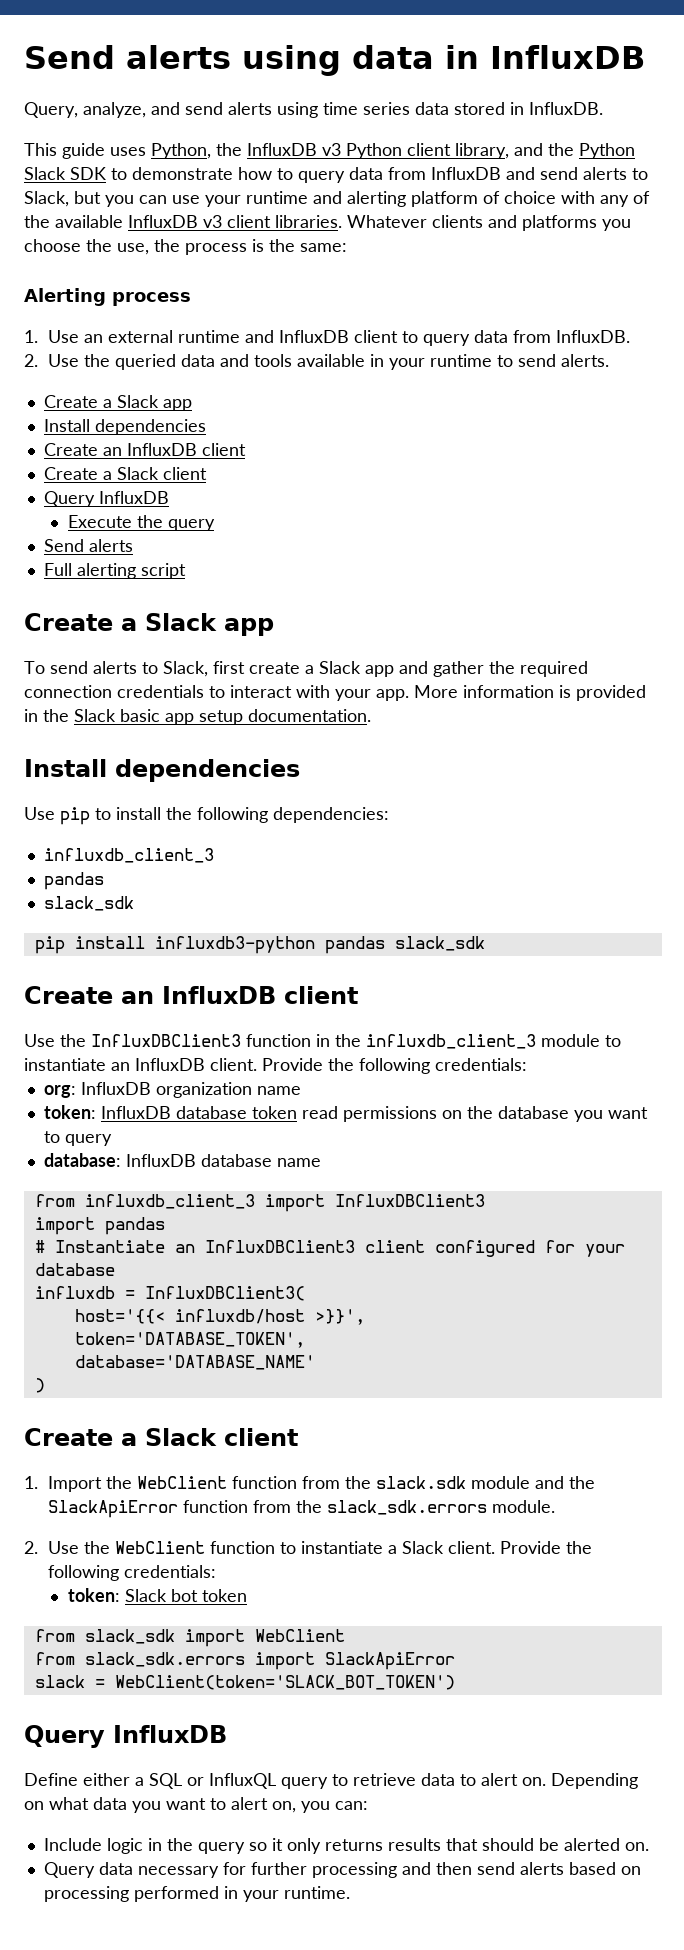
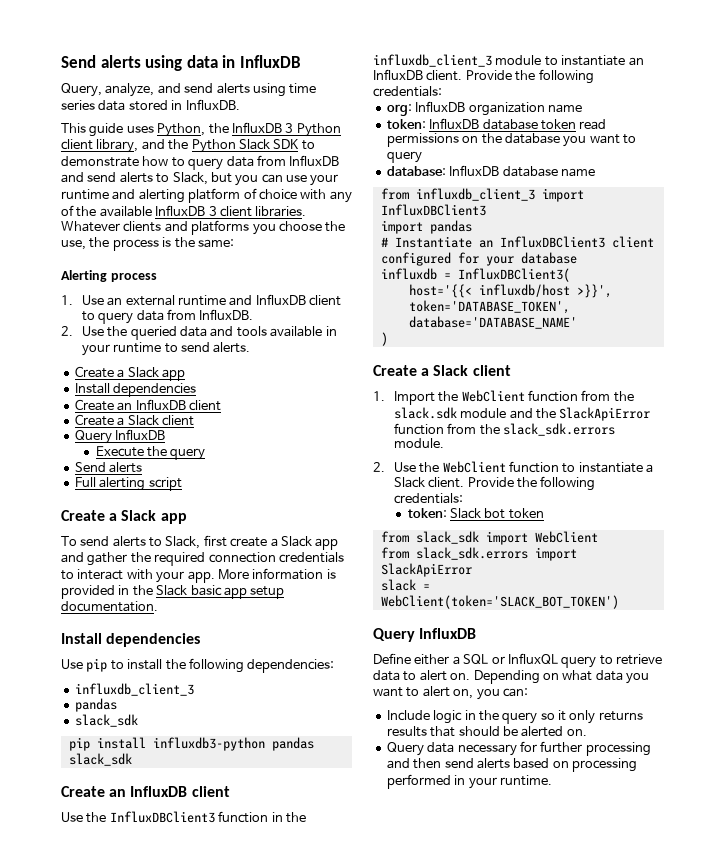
- This guide uses Python, the InfluxDB v3 Python client library, and the Python Slack SDK to demonstrate how to query data from InfluxDB and send alerts to Slack, but you can use your runtime and alerting platform of choice with any of the available InfluxDB v3 client libraries.
+ This guide uses Python, the InfluxDB 3 Python client library, and the Python Slack SDK to demonstrate how to query data from InfluxDB and send alerts to Slack, but you can use your runtime and alerting platform of choice with any of the available InfluxDB 3 client libraries.

